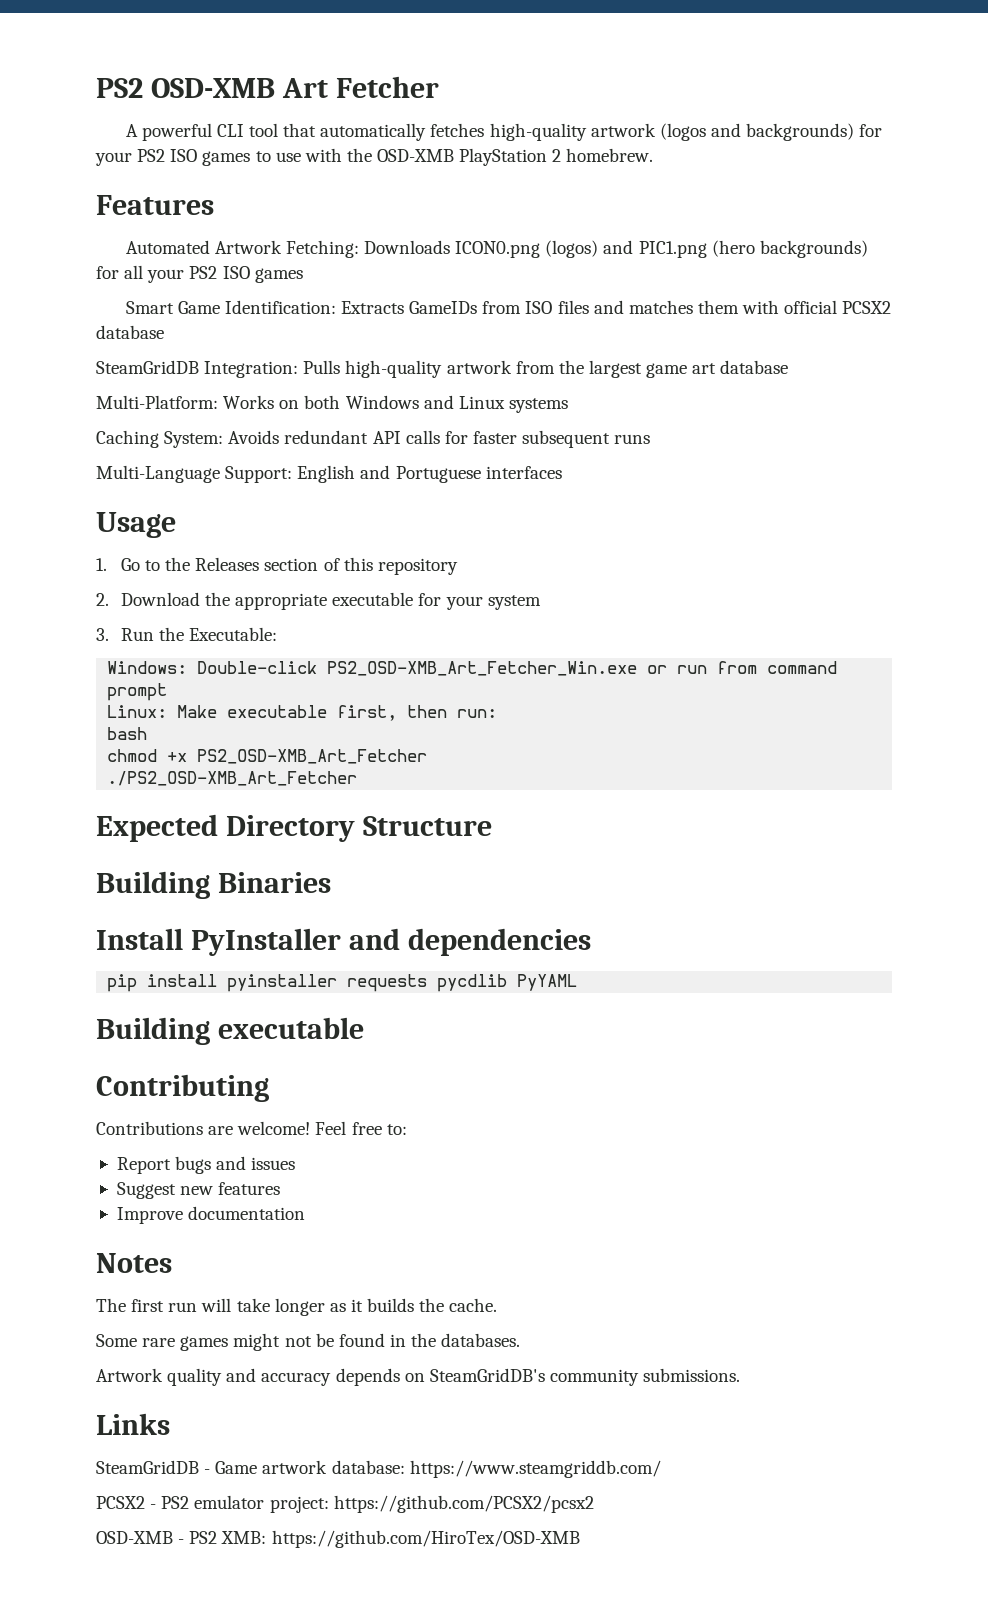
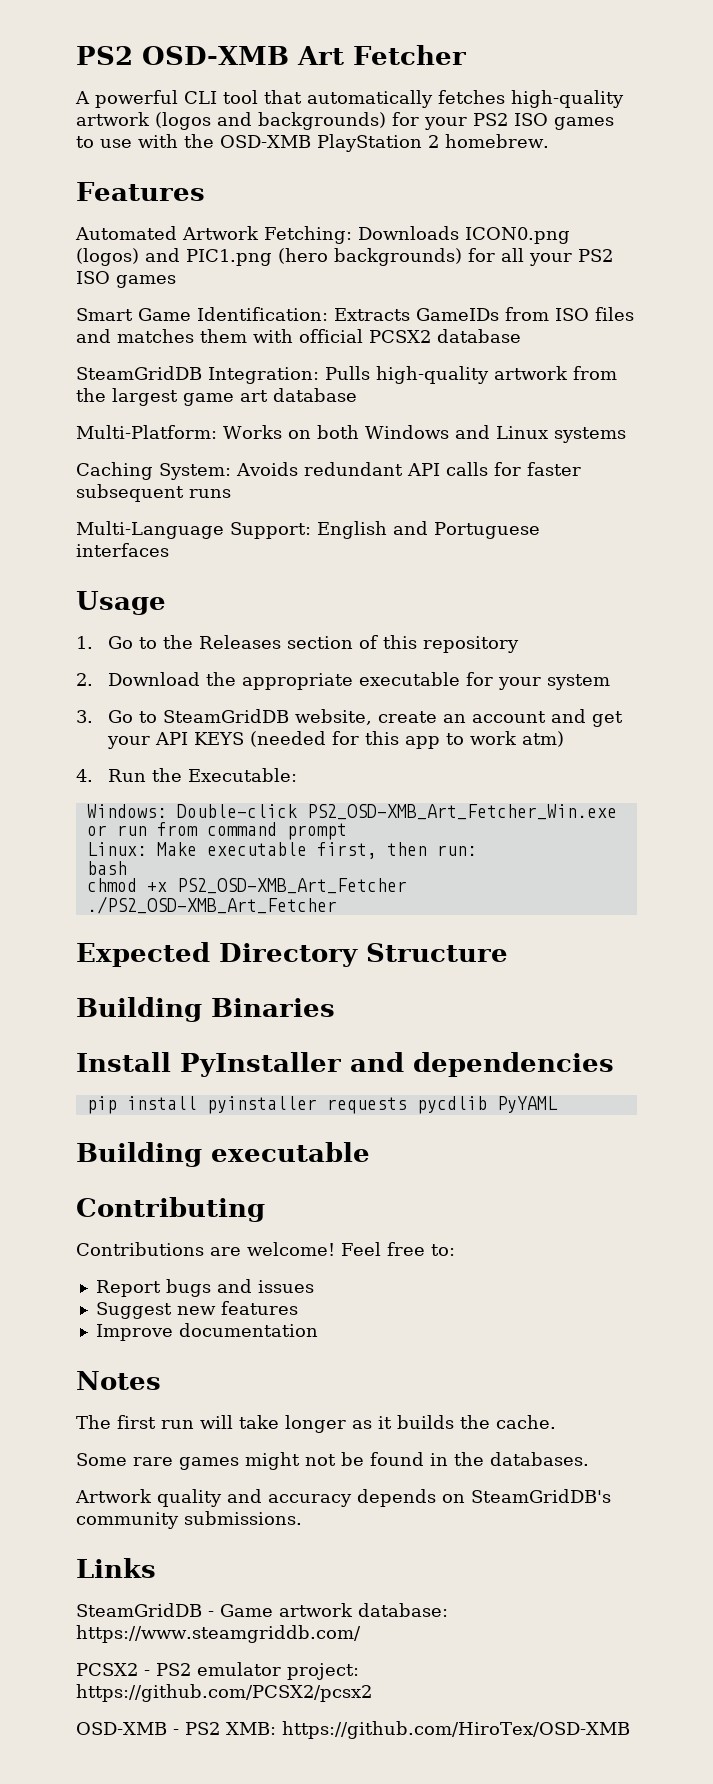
- 3. Run the Executable:
+ 3. Go to SteamGridDB website, create an account and get your API KEYS (needed for this app to work atm)
+ 4. Run the Executable:

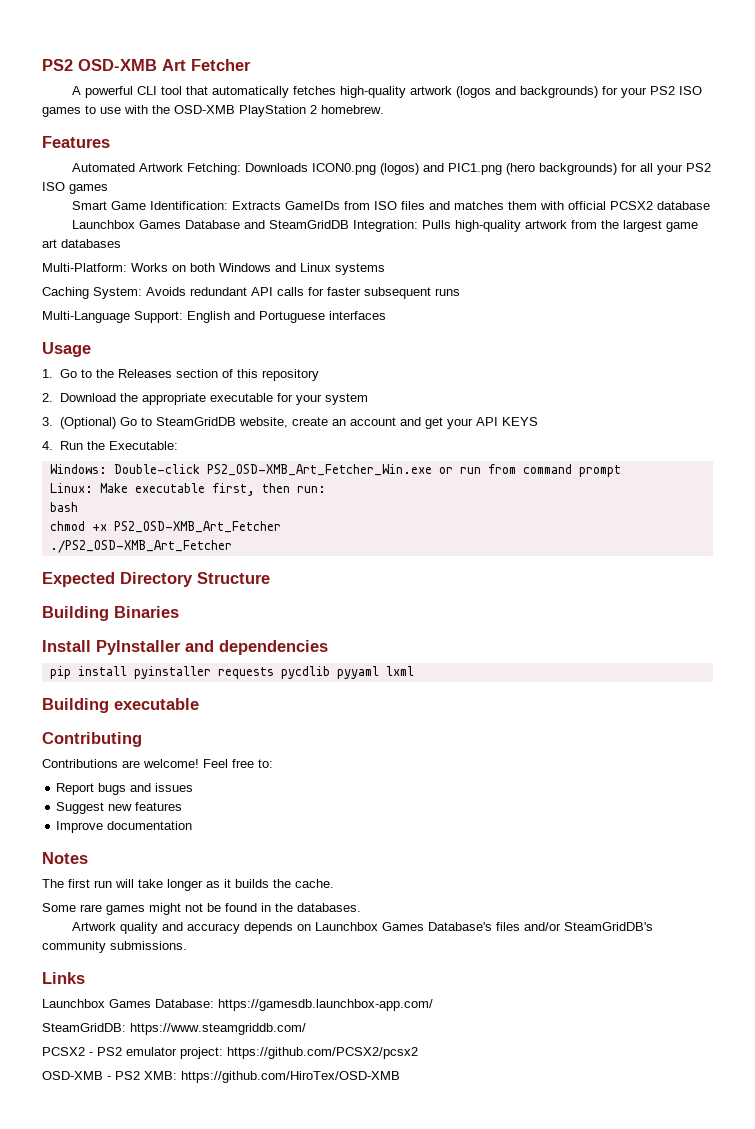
- SteamGridDB Integration: Pulls high-quality artwork from the largest game art database
+ Launchbox Games Database and SteamGridDB Integration: Pulls high-quality artwork from the largest game art databases
- 3. Go to SteamGridDB website, create an account and get your API KEYS (needed for this app to work atm)
+ 3. (Optional) Go to SteamGridDB website, create an account and get your API KEYS
- pip install pyinstaller requests pycdlib PyYAML
+ pip install pyinstaller requests pycdlib pyyaml lxml
- Artwork quality and accuracy depends on SteamGridDB's community submissions.
+ Artwork quality and accuracy depends on Launchbox Games Database's files and/or SteamGridDB's community submissions.
- SteamGridDB - Game artwork database: https://www.steamgriddb.com/
+ Launchbox Games Database: https://gamesdb.launchbox-app.com/
+ SteamGridDB: https://www.steamgriddb.com/

